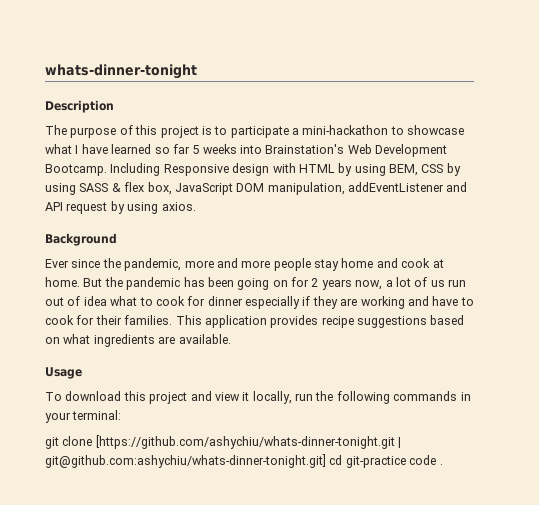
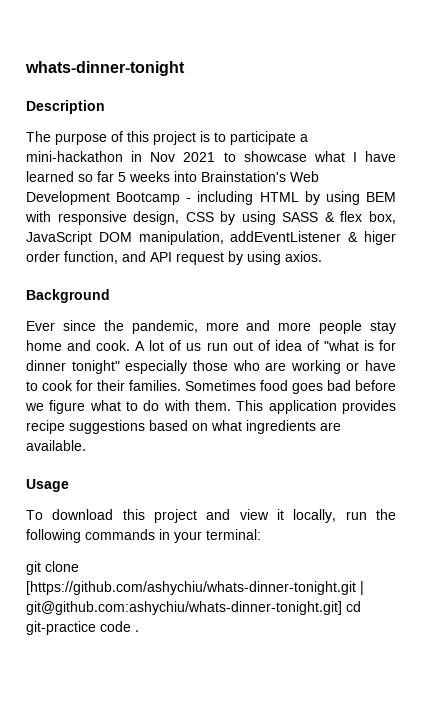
- The purpose of this project is to participate a mini-hackathon to showcase what I have learned so far 5 weeks into Brainstation's Web Development Bootcamp. Including Responsive design with HTML by using BEM, CSS by using SASS & flex box, JavaScript DOM manipulation, addEventListener and API request by using axios.
+ The purpose of this project is to participate a mini-hackathon in Nov 2021 to showcase what I have learned so far 5 weeks into Brainstation's Web Development Bootcamp - including HTML by using BEM with responsive design, CSS by using SASS & flex box, JavaScript DOM manipulation, addEventListener & higer order function, and API request by using axios.
- Ever since the pandemic, more and more people stay home and cook at home. But the pandemic has been going on for 2 years now, a lot of us run out of idea what to cook for dinner especially if they are working and have to cook for their families.
+ Ever since the pandemic, more and more people stay home and cook. A lot of us run out of idea of "what is for dinner tonight" especially those who are working or have to cook for their families.
+ Sometimes food goes bad before we figure what to do with them.

